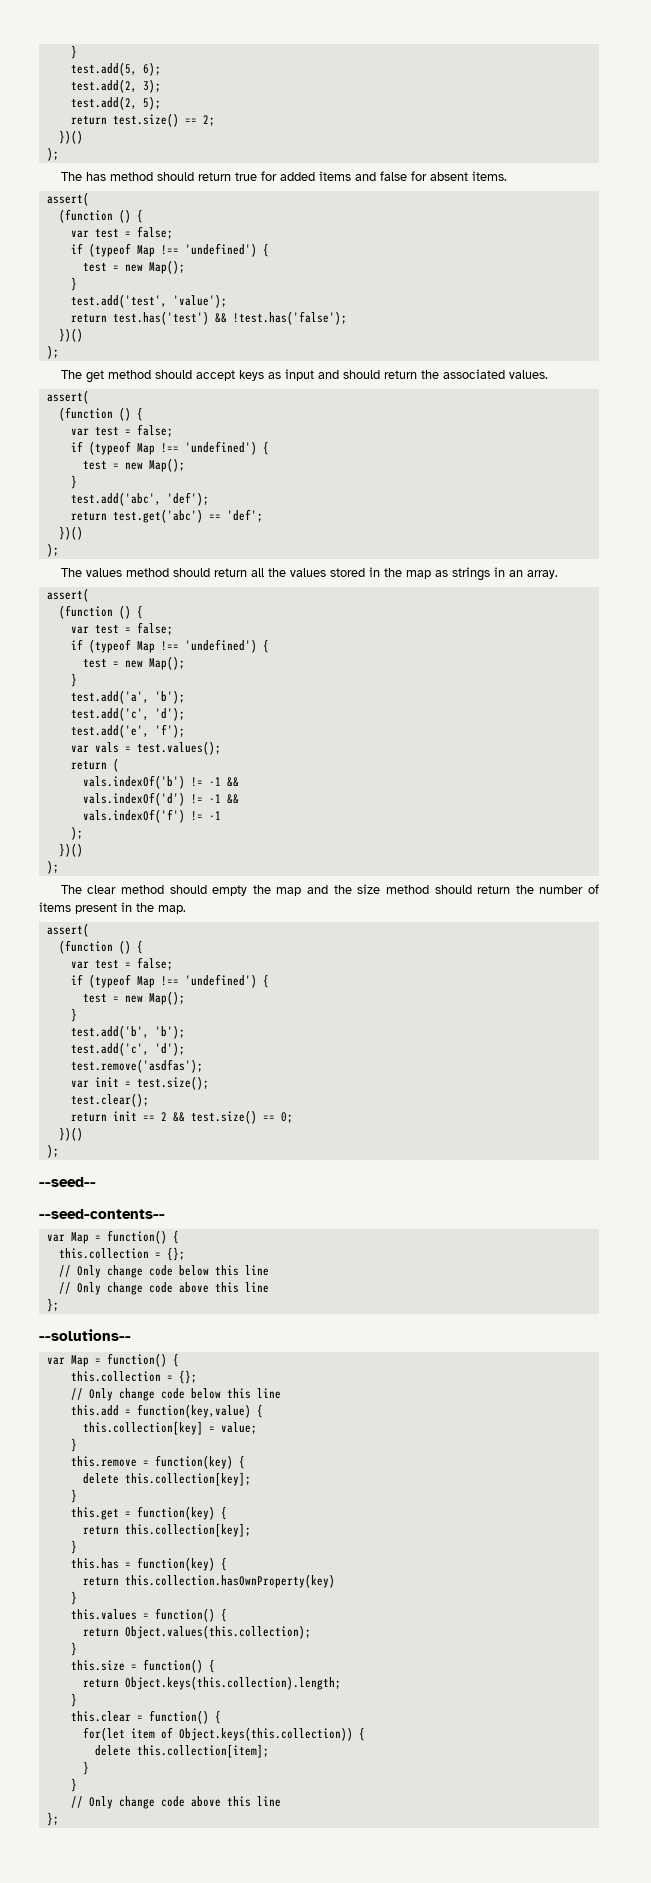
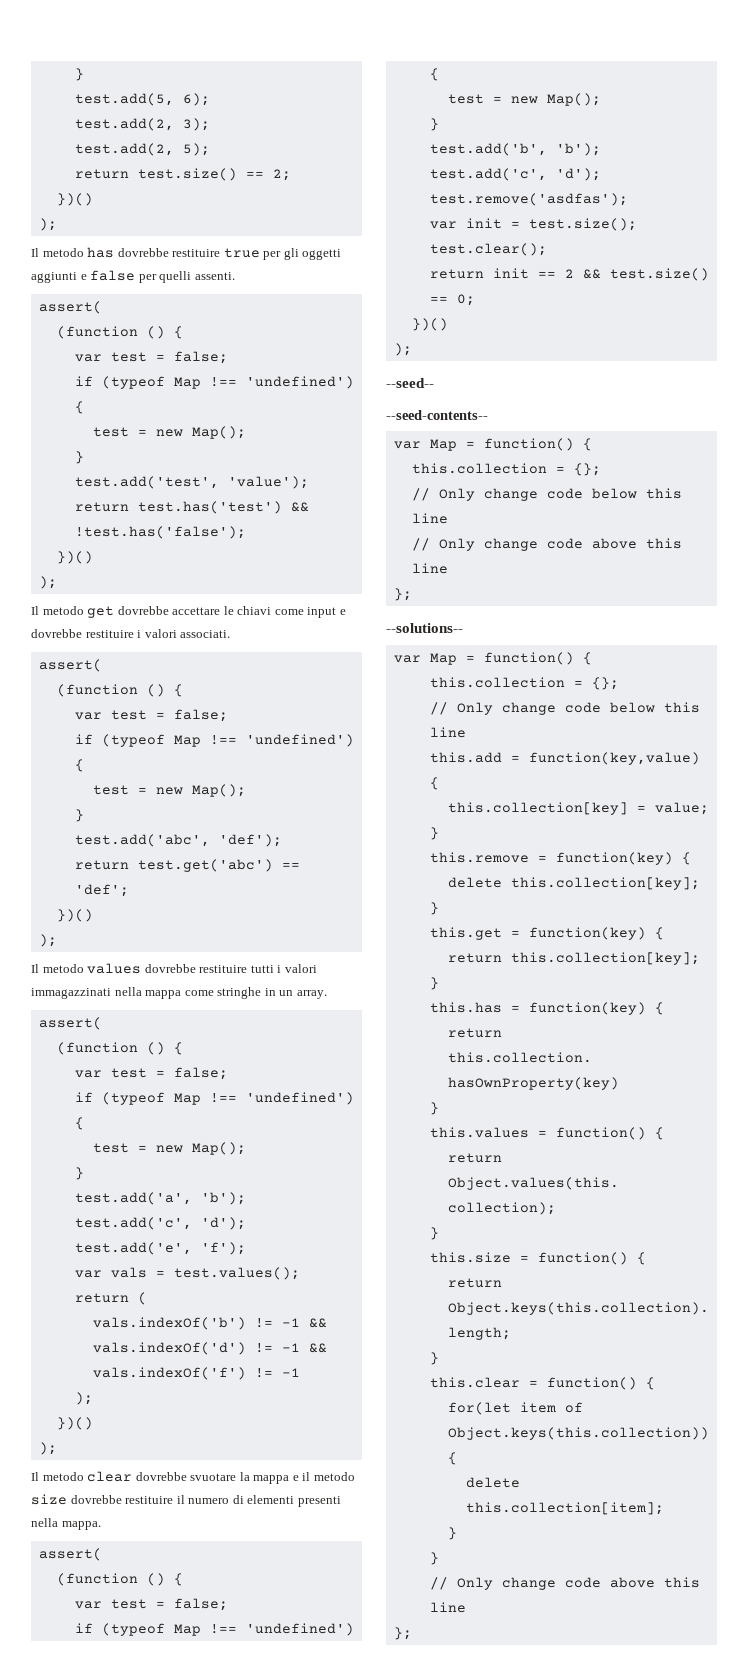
- The has method should return true for added items and false for absent items.
+ Il metodo has dovrebbe restituire true per gli oggetti aggiunti e false per quelli assenti.
- The get method should accept keys as input and should return the associated values.
+ Il metodo get dovrebbe accettare le chiavi come input e dovrebbe restituire i valori associati.
- The values method should return all the values stored in the map as strings in an array.
+ Il metodo values dovrebbe restituire tutti i valori immagazzinati nella mappa come stringhe in un array.
- The clear method should empty the map and the size method should return the number of items present in the map.
+ Il metodo clear dovrebbe svuotare la mappa e il metodo size dovrebbe restituire il numero di elementi presenti nella mappa.

